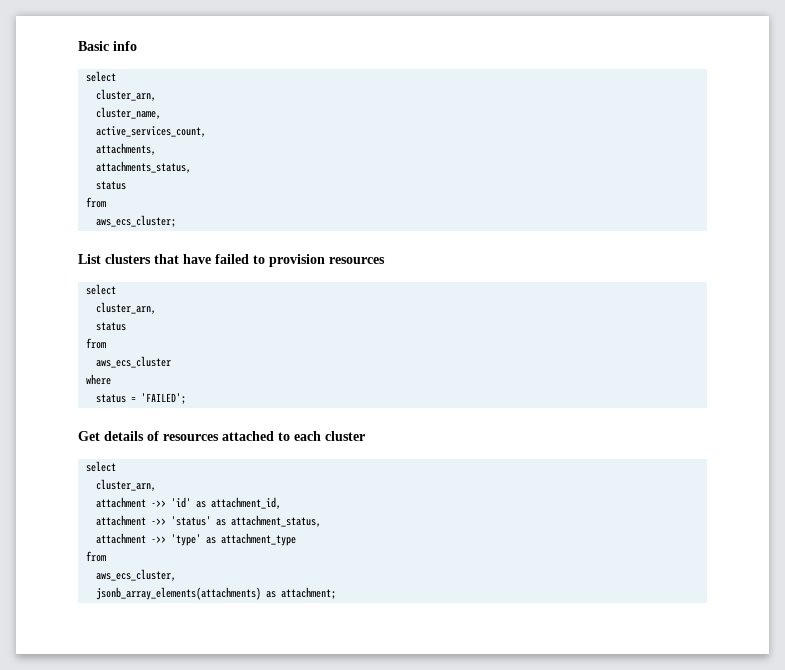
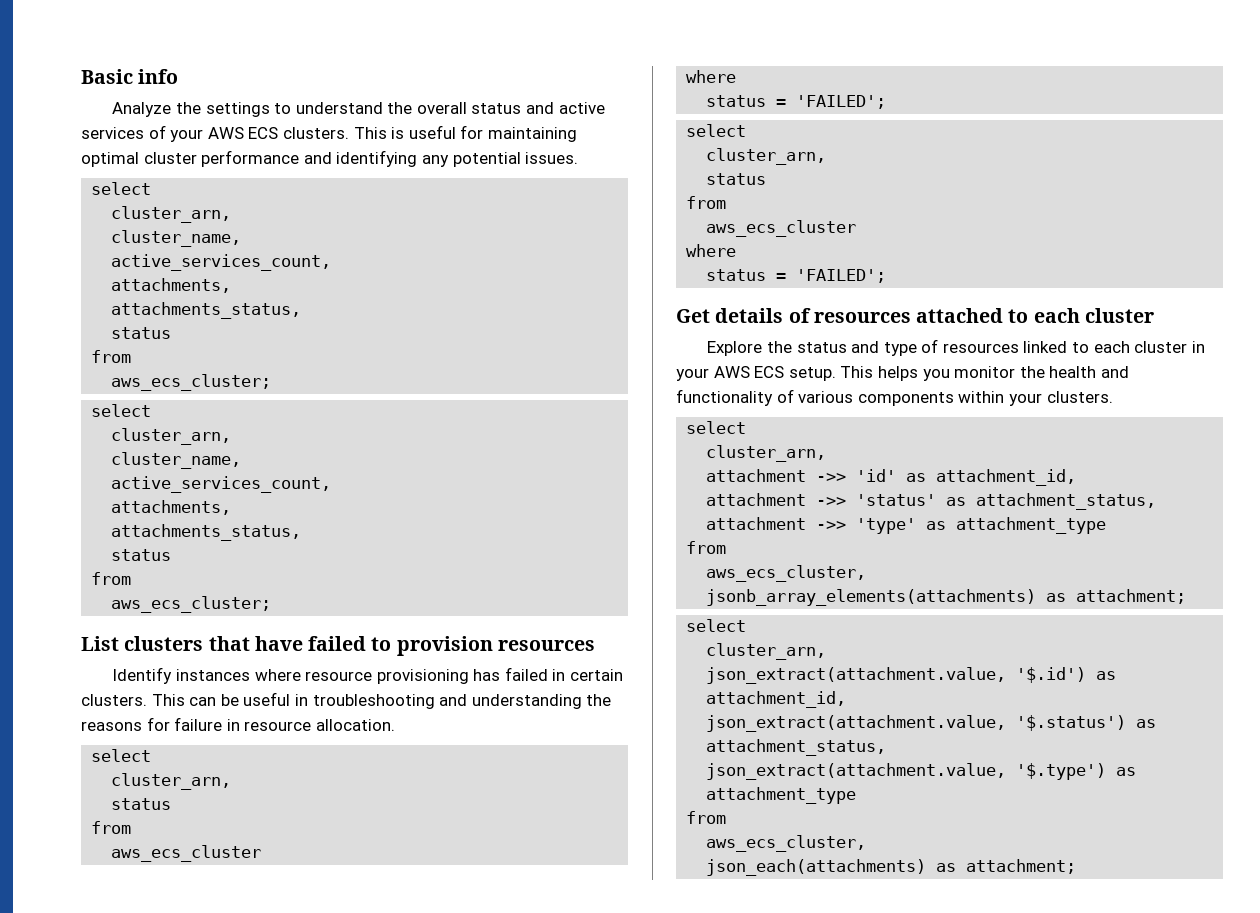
+ Analyze the settings to understand the overall status and active services of your AWS ECS clusters. This is useful for maintaining optimal cluster performance and identifying any potential issues.
+ select
+ cluster_arn,
+ cluster_name,
+ active_services_count,
+ attachments,
+ attachments_status,
+ status
+ from
+ aws_ecs_cluster;
+ Identify instances where resource provisioning has failed in certain clusters. This can be useful in troubleshooting and understanding the reasons for failure in resource allocation.
+ select
+ cluster_arn,
+ status
+ from
+ aws_ecs_cluster
+ where
+ status = 'FAILED';
+ Explore the status and type of resources linked to each cluster in your AWS ECS setup. This helps you monitor the health and functionality of various components within your clusters.
  jsonb_array_elements(attachments) as attachment;
+ select
+ cluster_arn,
+ json_extract(attachment.value, '$.id') as attachment_id,
+ json_extract(attachment.value, '$.status') as attachment_status,
+ json_extract(attachment.value, '$.type') as attachment_type
+ from
+ aws_ecs_cluster,
+ json_each(attachments) as attachment;

